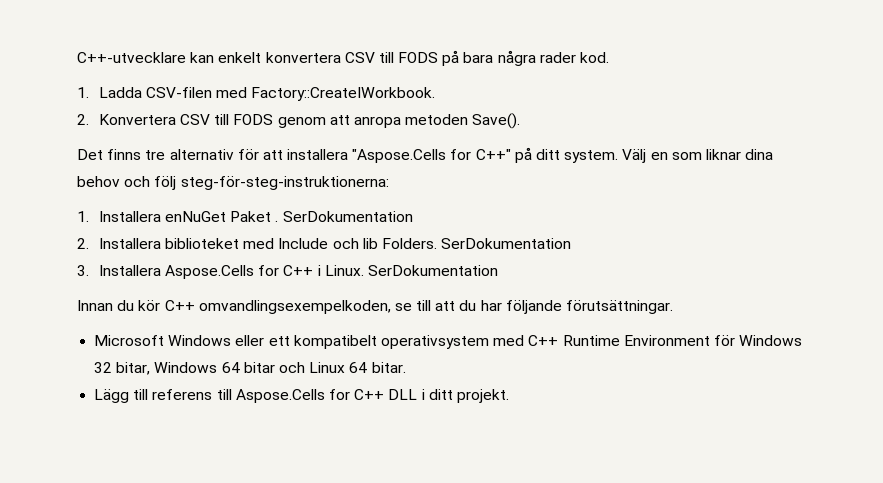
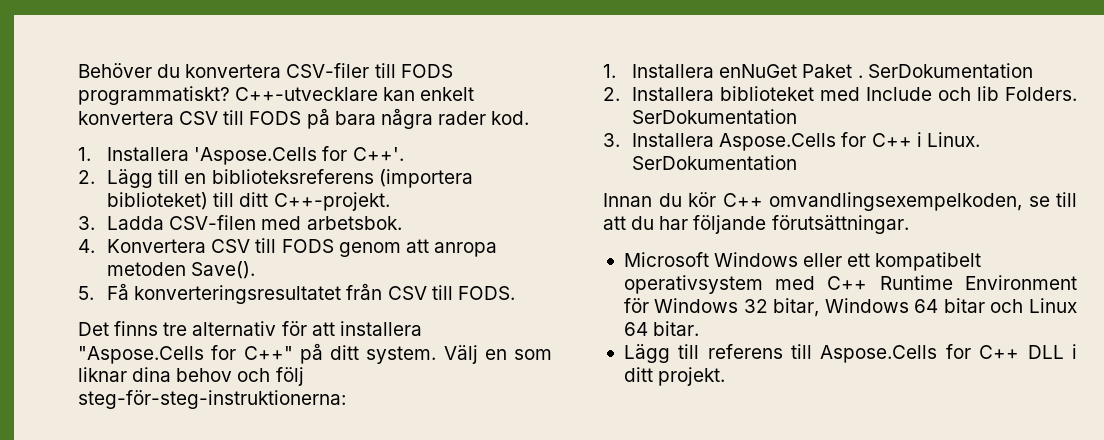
+ Behöver du konvertera CSV-filer till FODS programmatiskt?
- 1. Ladda CSV-filen med Factory::CreateIWorkbook.
- 2. Konvertera CSV till FODS genom att anropa metoden Save().
+ 1. Installera 'Aspose.Cells for C++'.
+ 2. Lägg till en biblioteksreferens (importera biblioteket) till ditt C++-projekt.
+ 3. Ladda CSV-filen med arbetsbok.
+ 4. Konvertera CSV till FODS genom att anropa metoden Save().
+ 5. Få konverteringsresultatet från CSV till FODS.

